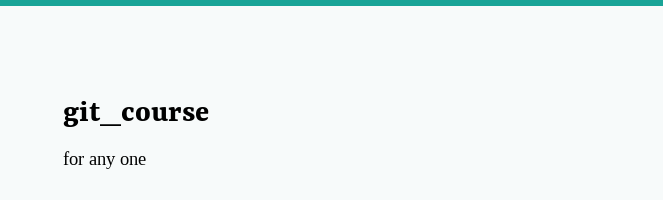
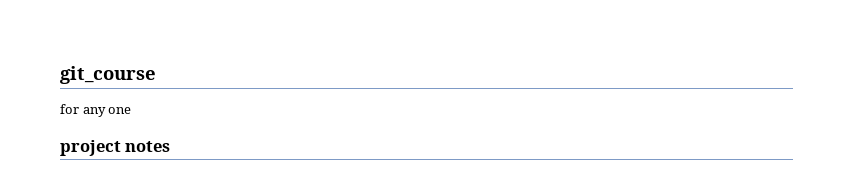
+ project notes

